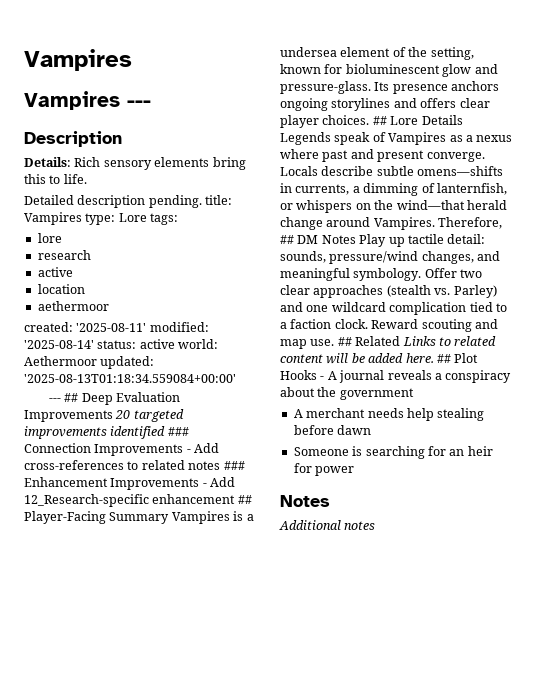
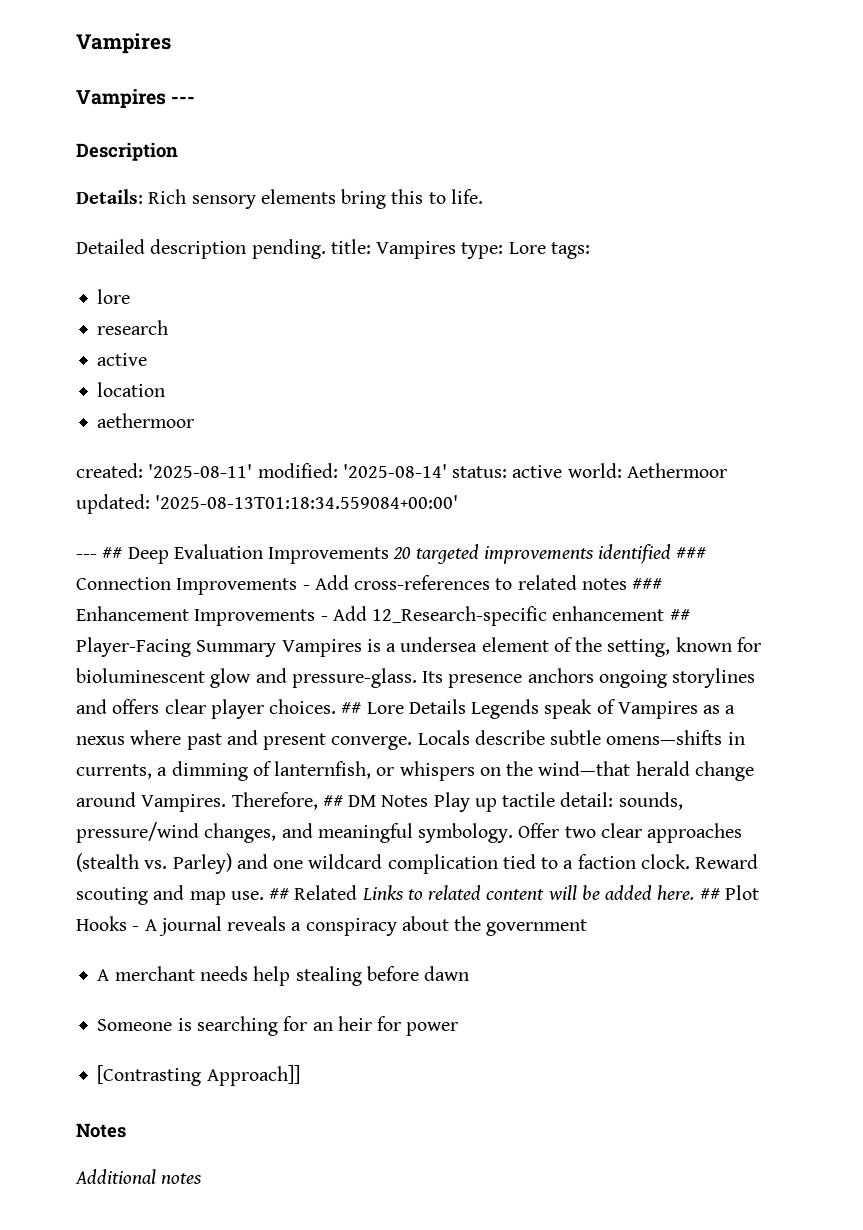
+ [Contrasting Approach]]

